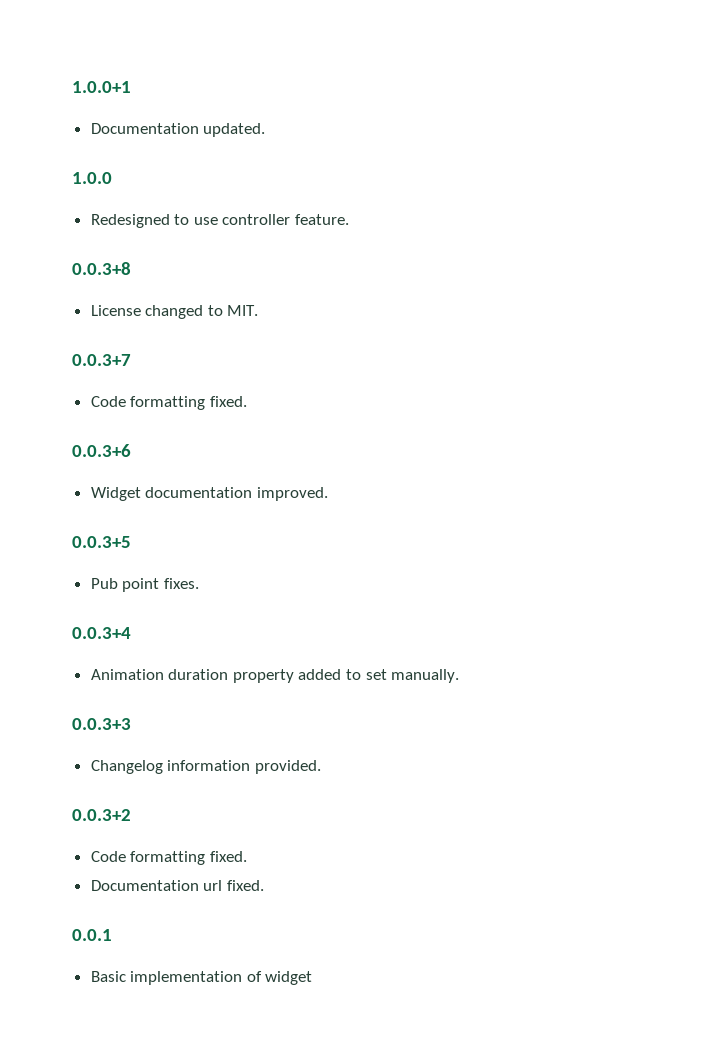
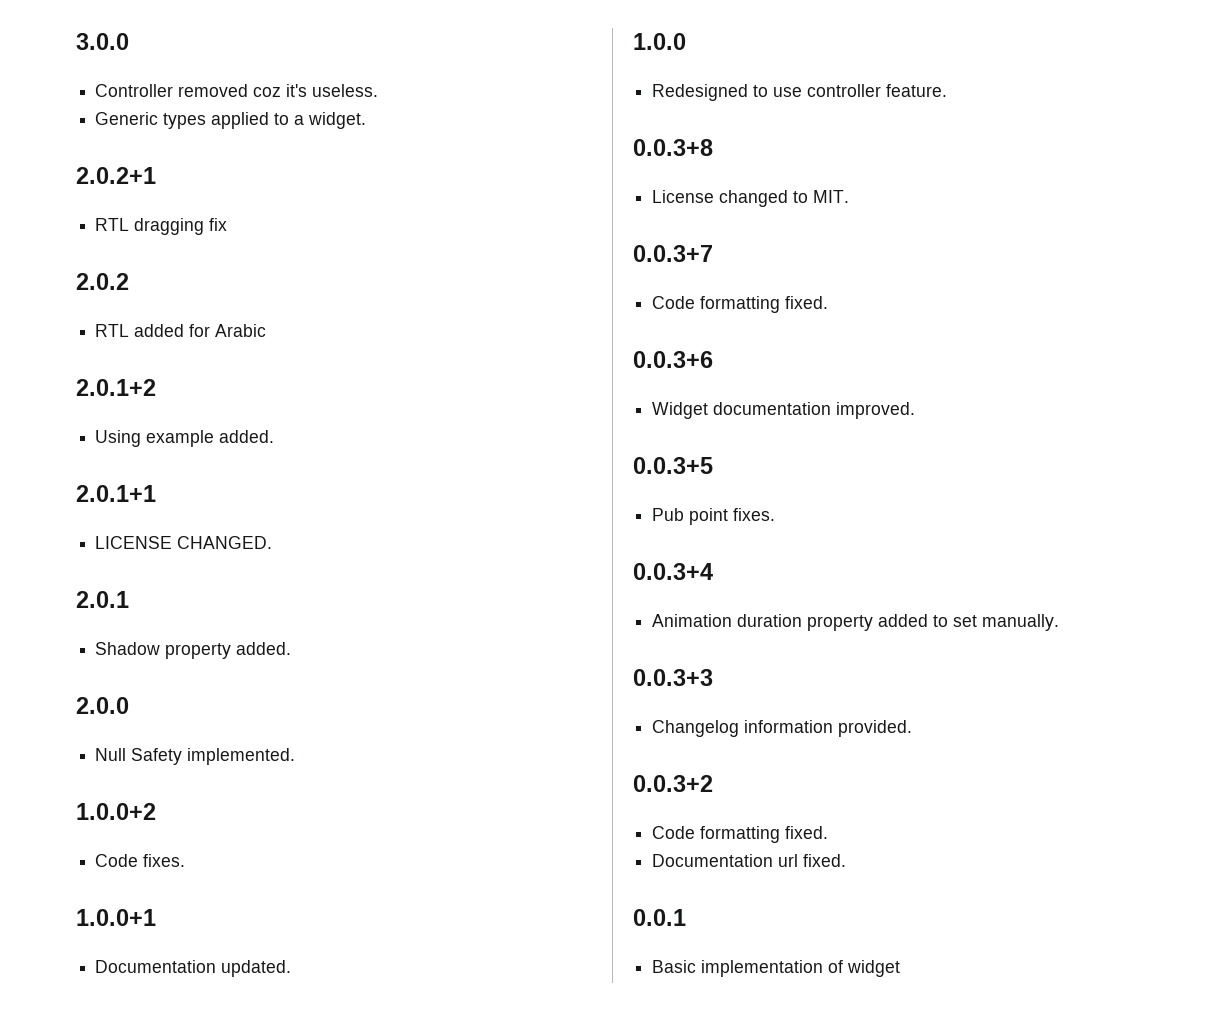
+ 3.0.0
+ Controller removed coz it's useless.
+ Generic types applied to a widget.
+ 2.0.2+1
+ RTL dragging fix
+ 2.0.2
+ RTL added for Arabic
+ 2.0.1+2
+ Using example added.
+ 2.0.1+1
+ LICENSE CHANGED.
+ 2.0.1
+ Shadow property added.
+ 2.0.0
+ Null Safety implemented.
+ 1.0.0+2
+ Code fixes.

